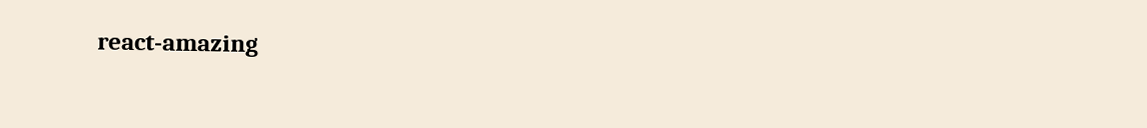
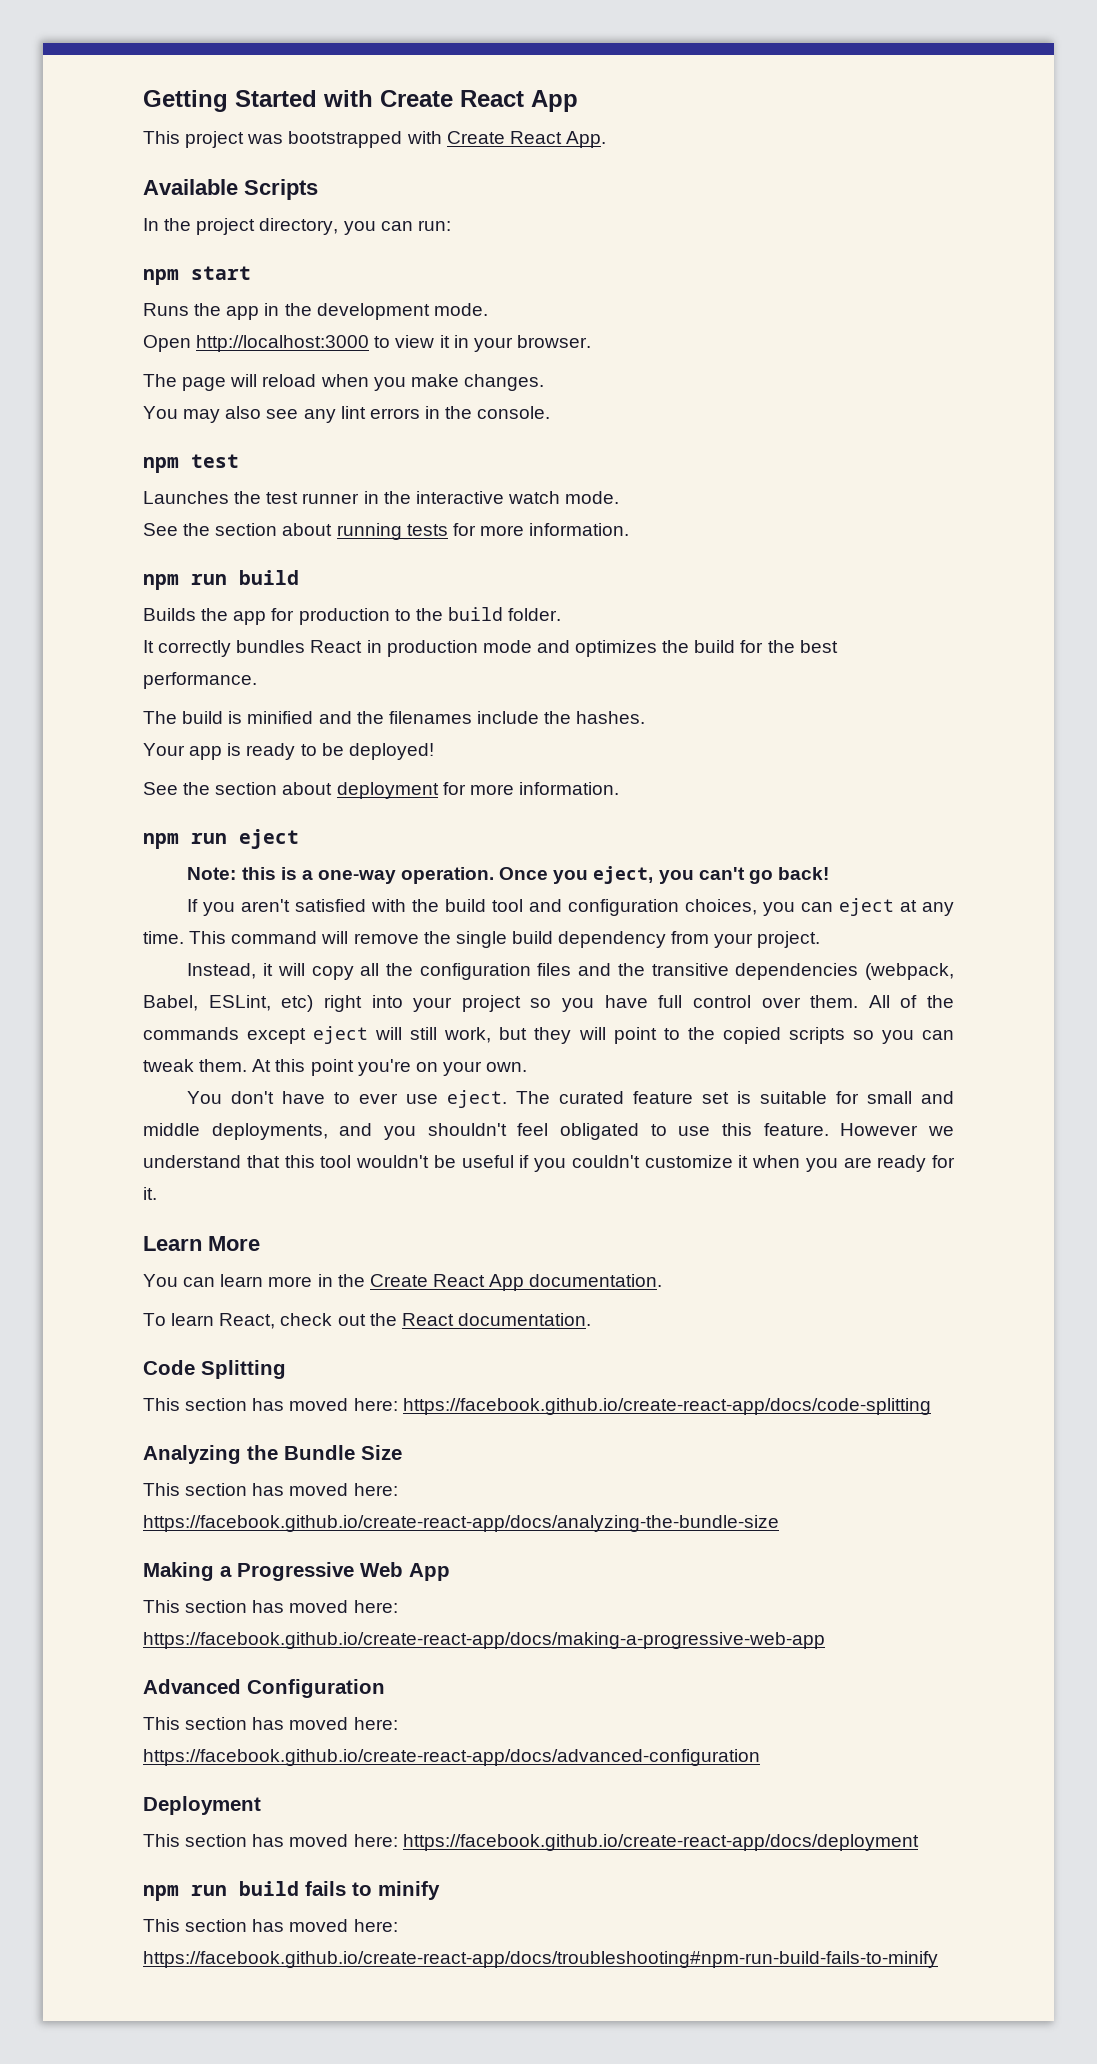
- react-amazing
+ Getting Started with Create React App
+ This project was bootstrapped with Create React App.
+ Available Scripts
+ In the project directory, you can run:
+ npm start
+ Runs the app in the development mode.
+ Open http://localhost:3000 to view it in your browser.
+ The page will reload when you make changes.
+ You may also see any lint errors in the console.
+ npm test
+ Launches the test runner in the interactive watch mode.
+ See the section about running tests for more information.
+ npm run build
+ Builds the app for production to the build folder.
+ It correctly bundles React in production mode and optimizes the build for the best performance.
+ The build is minified and the filenames include the hashes.
+ Your app is ready to be deployed!
+ See the section about deployment for more information.
+ npm run eject
+ Note: this is a one-way operation. Once you eject, you can't go back!
+ If you aren't satisfied with the build tool and configuration choices, you can eject at any time. This command will remove the single build dependency from your project.
+ Instead, it will copy all the configuration files and the transitive dependencies (webpack, Babel, ESLint, etc) right into your project so you have full control over them. All of the commands except eject will still work, but they will point to the copied scripts so you can tweak them. At this point you're on your own.
+ You don't have to ever use eject. The curated feature set is suitable for small and middle deployments, and you shouldn't feel obligated to use this feature. However we understand that this tool wouldn't be useful if you couldn't customize it when you are ready for it.
+ Learn More
+ You can learn more in the Create React App documentation.
+ To learn React, check out the React documentation.
+ Code Splitting
+ This section has moved here: https://facebook.github.io/create-react-app/docs/code-splitting
+ Analyzing the Bundle Size
+ This section has moved here: https://facebook.github.io/create-react-app/docs/analyzing-the-bundle-size
+ Making a Progressive Web App
+ This section has moved here: https://facebook.github.io/create-react-app/docs/making-a-progressive-web-app
+ Advanced Configuration
+ This section has moved here: https://facebook.github.io/create-react-app/docs/advanced-configuration
+ Deployment
+ This section has moved here: https://facebook.github.io/create-react-app/docs/deployment
+ npm run build fails to minify
+ This section has moved here: https://facebook.github.io/create-react-app/docs/troubleshooting#npm-run-build-fails-to-minify

